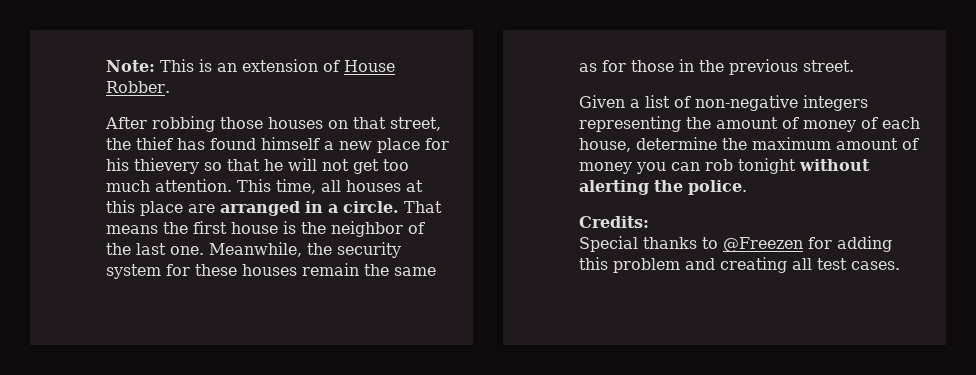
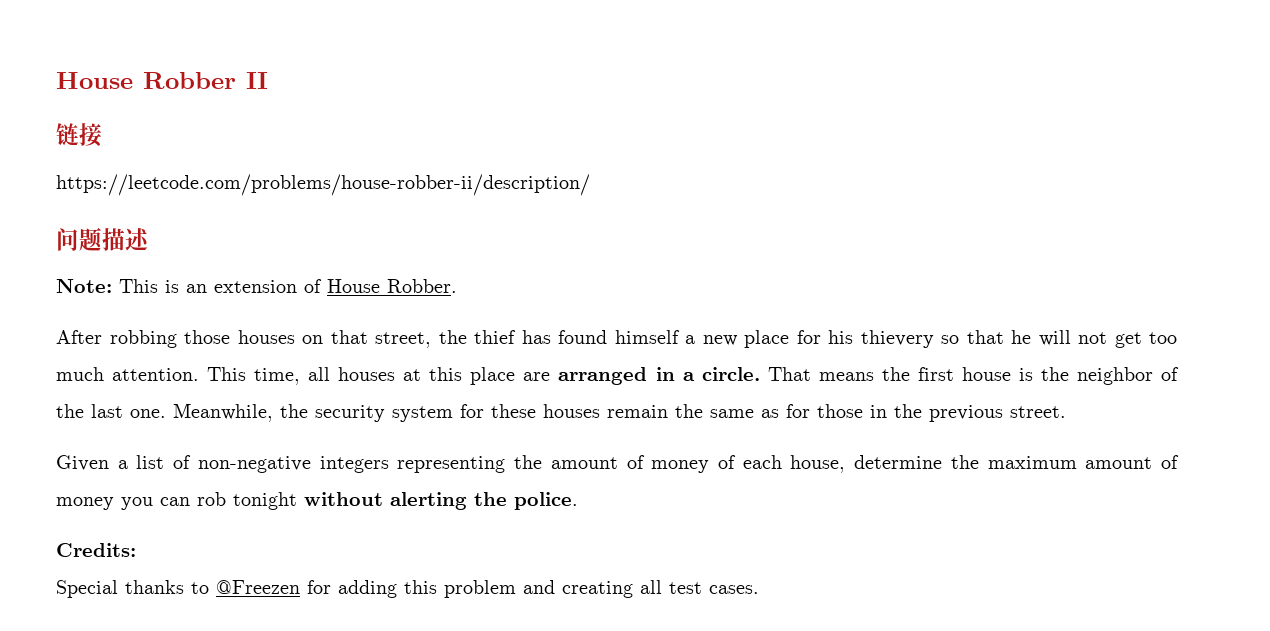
+ House Robber II
+ 链接
+ https://leetcode.com/problems/house-robber-ii/description/
+ 问题描述

